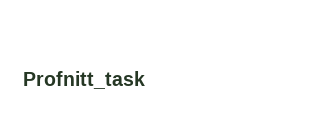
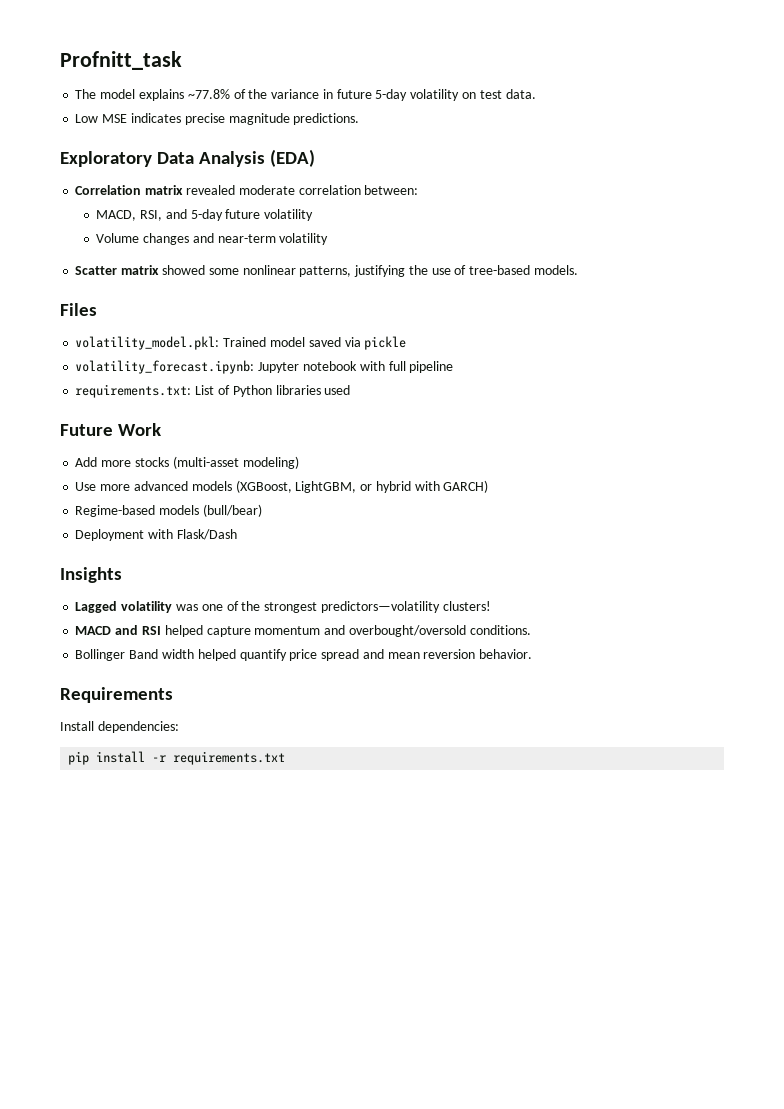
+ The model explains ~77.8% of the variance in future 5-day volatility on test data.
+ Low MSE indicates precise magnitude predictions.
+ Exploratory Data Analysis (EDA)
+ Correlation matrix revealed moderate correlation between:
+ MACD, RSI, and 5-day future volatility
+ Volume changes and near-term volatility
+ Scatter matrix showed some nonlinear patterns, justifying the use of tree-based models.
+ Files
+ volatility_model.pkl: Trained model saved via pickle
+ volatility_forecast.ipynb: Jupyter notebook with full pipeline
+ requirements.txt: List of Python libraries used
+ Future Work
+ Add more stocks (multi-asset modeling)
+ Use more advanced models (XGBoost, LightGBM, or hybrid with GARCH)
+ Regime-based models (bull/bear)
+ Deployment with Flask/Dash
+ Insights
+ Lagged volatility was one of the strongest predictors—volatility clusters!
+ MACD and RSI helped capture momentum and overbought/oversold conditions.
+ Bollinger Band width helped quantify price spread and mean reversion behavior.
+ Requirements
+ Install dependencies:
+ pip install -r requirements.txt

